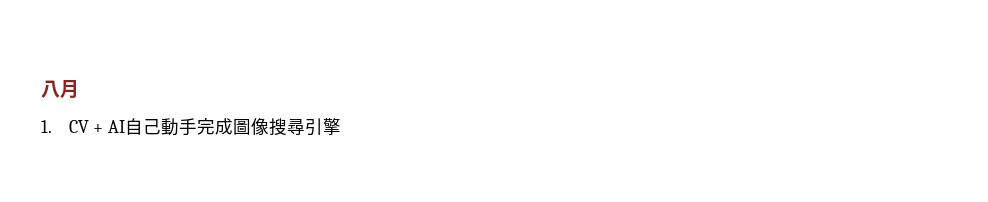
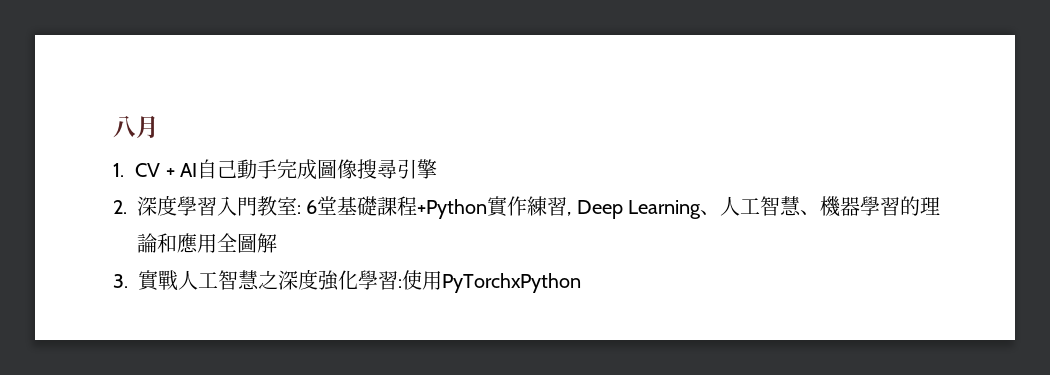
+ 2.深度學習入門教室: 6堂基礎課程+Python實作練習, Deep Learning、人工智慧、機器學習的理論和應用全圖解
+ 3.實戰人工智慧之深度強化學習:使用PyTorchxPython

